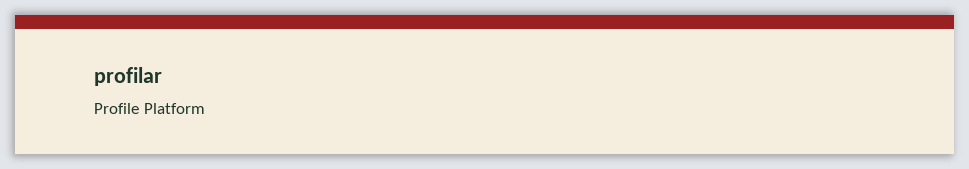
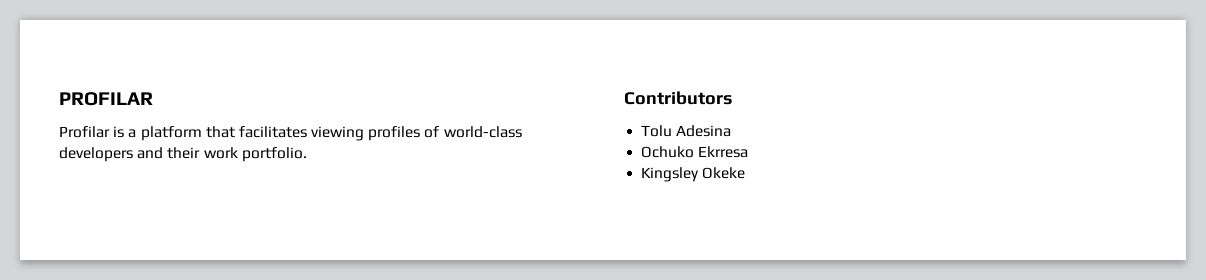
- profilar
- Profile Platform
+ PROFILAR
+ Profilar is a platform that facilitates viewing profiles of world-class developers and their work portfolio.
+ Contributors
+ Tolu Adesina
+ Ochuko Ekrresa
+ Kingsley Okeke

